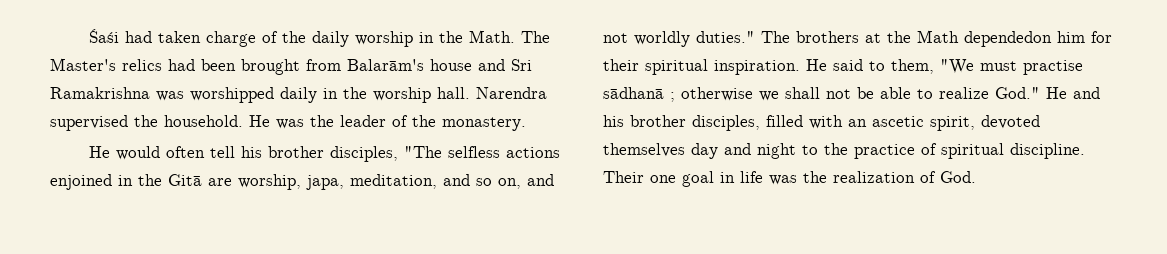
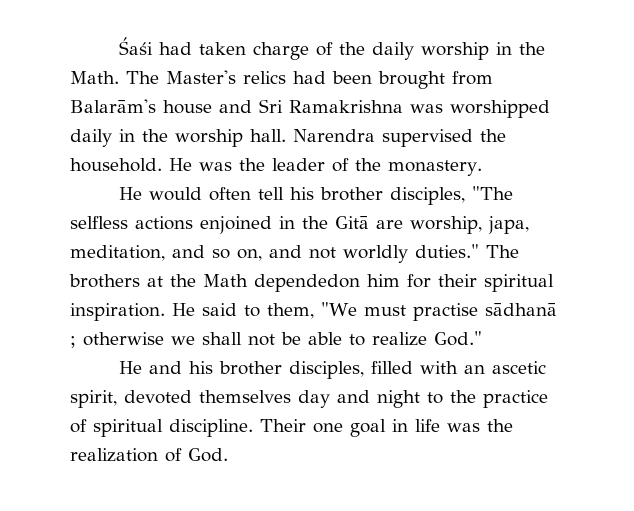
- He said to them, "We must practise sādhanā ; otherwise we shall not be able to realize God." He and his brother disciples, filled with an ascetic spirit, devoted themselves day and night to the practice of spiritual discipline.
+ He said to them, "We must practise sādhanā ; otherwise we shall not be able to realize God."
+ He and his brother disciples, filled with an ascetic spirit, devoted themselves day and night to the practice of spiritual discipline.

